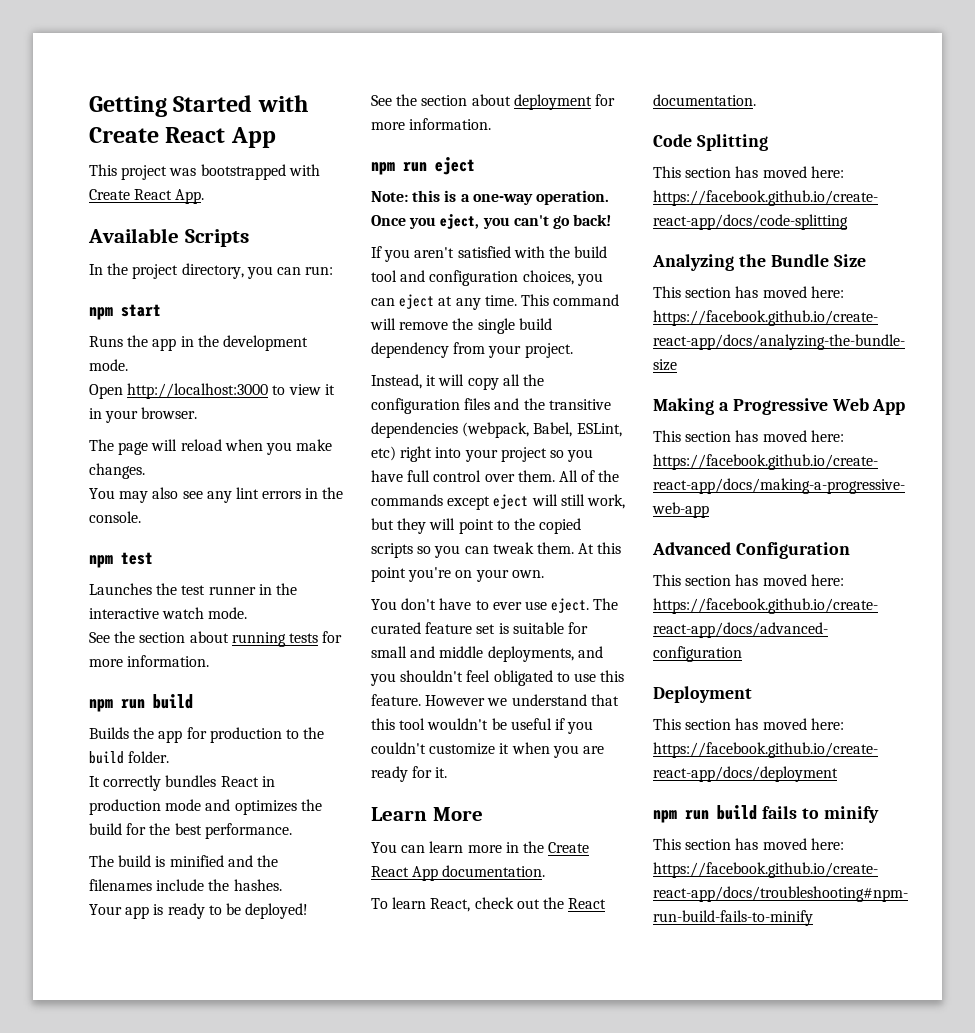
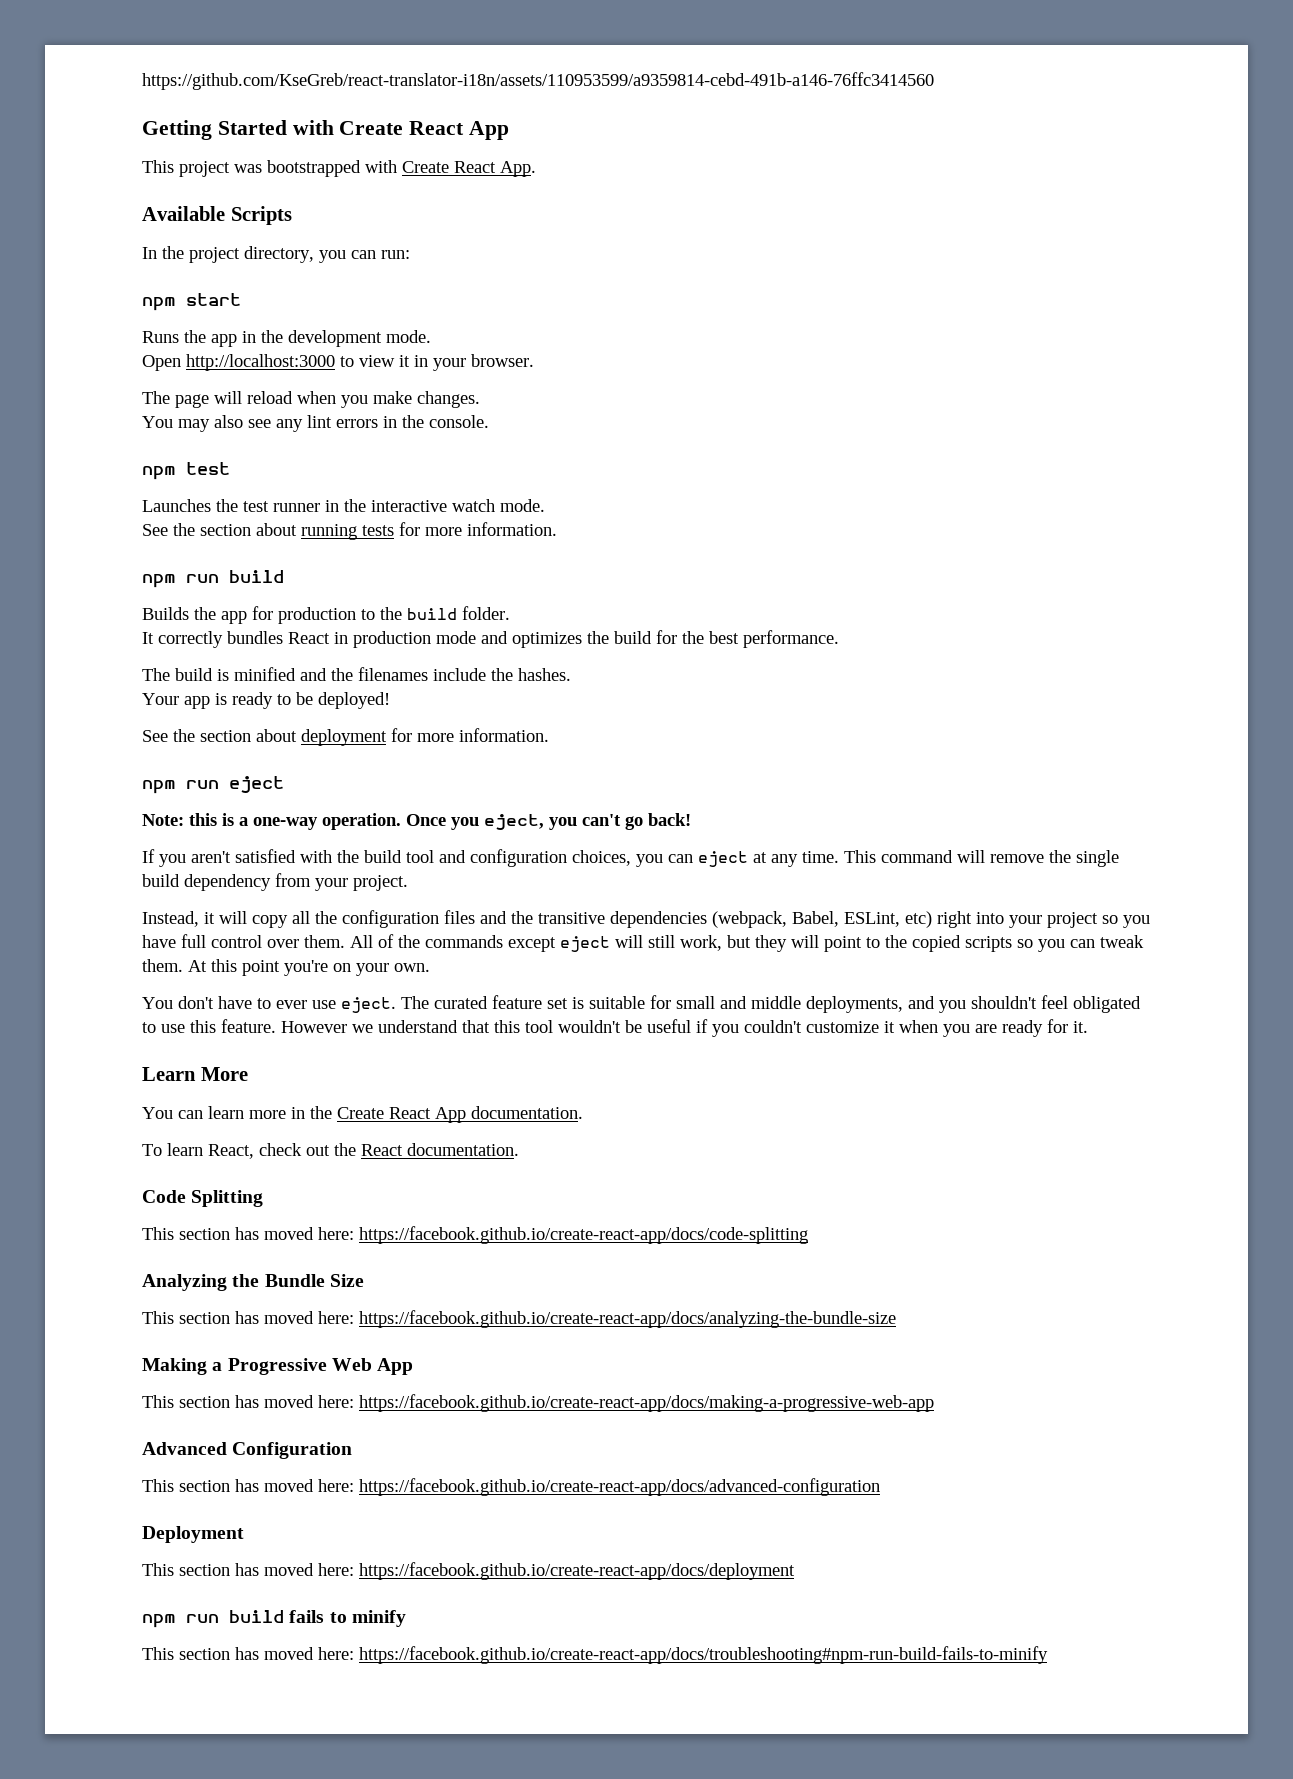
+ https://github.com/KseGreb/react-translator-i18n/assets/110953599/a9359814-cebd-491b-a146-76ffc3414560

